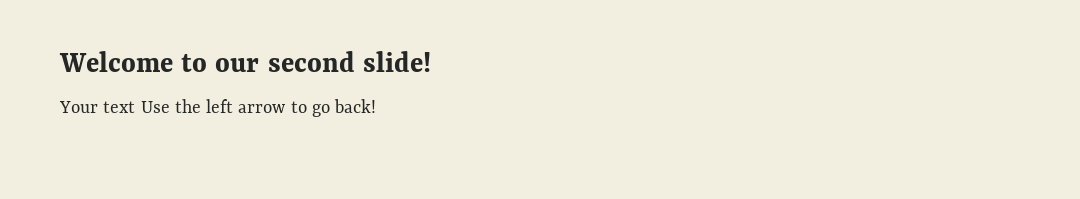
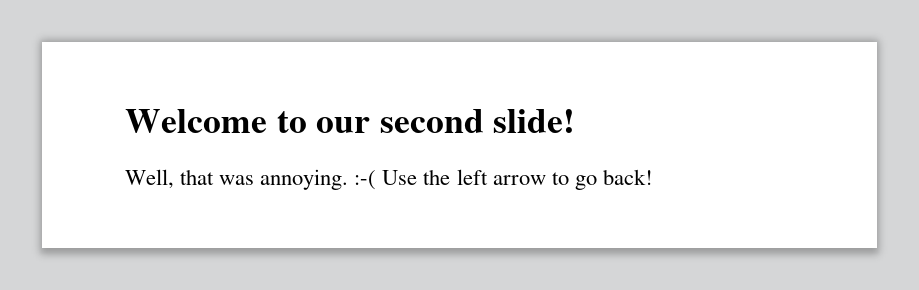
- Your text Use the left arrow to go back!
+ Well, that was annoying. :-( Use the left arrow to go back!

